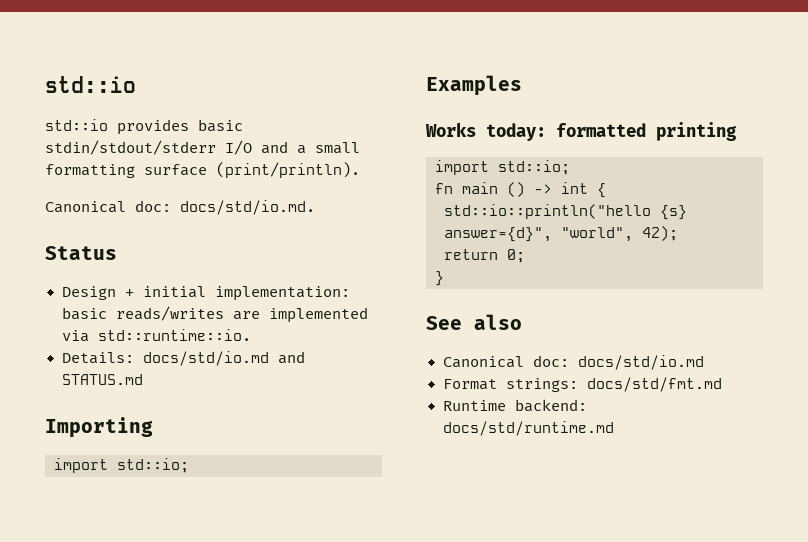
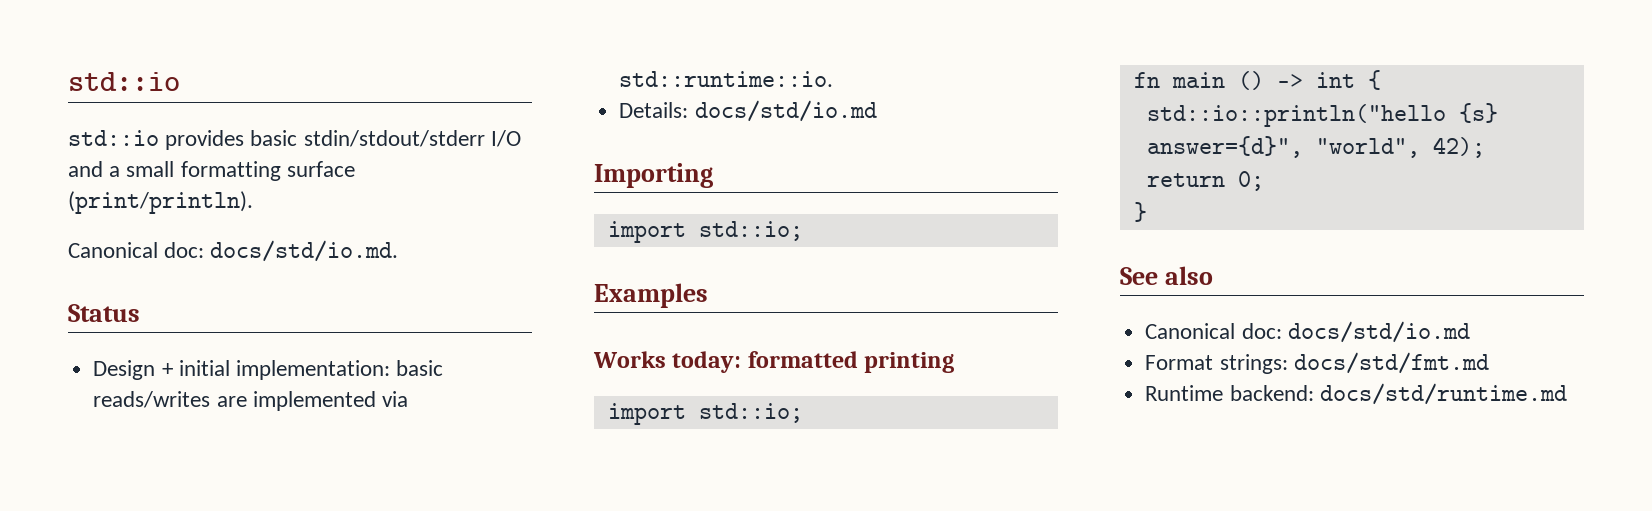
- Details: docs/std/io.md and STATUS.md
+ Details: docs/std/io.md

